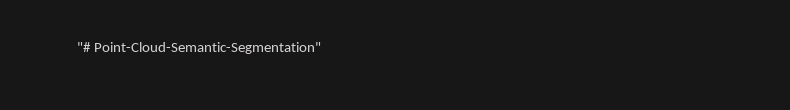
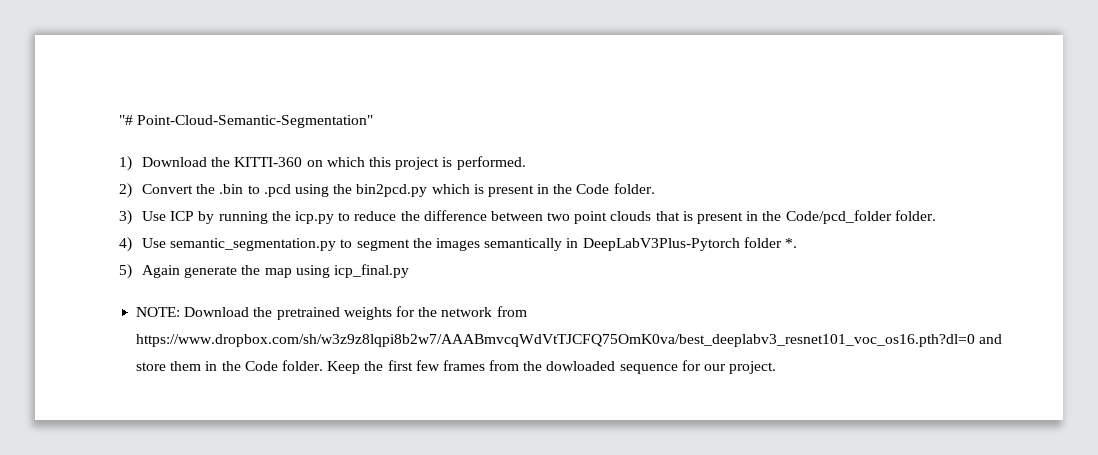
+ 1) Download the KITTI-360 on which this project is performed.
+ 2) Convert the .bin to .pcd using the bin2pcd.py which is present in the Code folder.
+ 3) Use ICP by running the icp.py to reduce the difference between two point clouds that is present in the Code/pcd_folder folder.
+ 4) Use semantic_segmentation.py to segment the images semantically in DeepLabV3Plus-Pytorch folder *.
+ 5) Again generate the map using icp_final.py
+ NOTE: Download the pretrained weights for the network from https://www.dropbox.com/sh/w3z9z8lqpi8b2w7/AAABmvcqWdVtTJCFQ75OmK0va/best_deeplabv3_resnet101_voc_os16.pth?dl=0 and store them in the Code folder. Keep the first few frames from the dowloaded sequence for our project.

